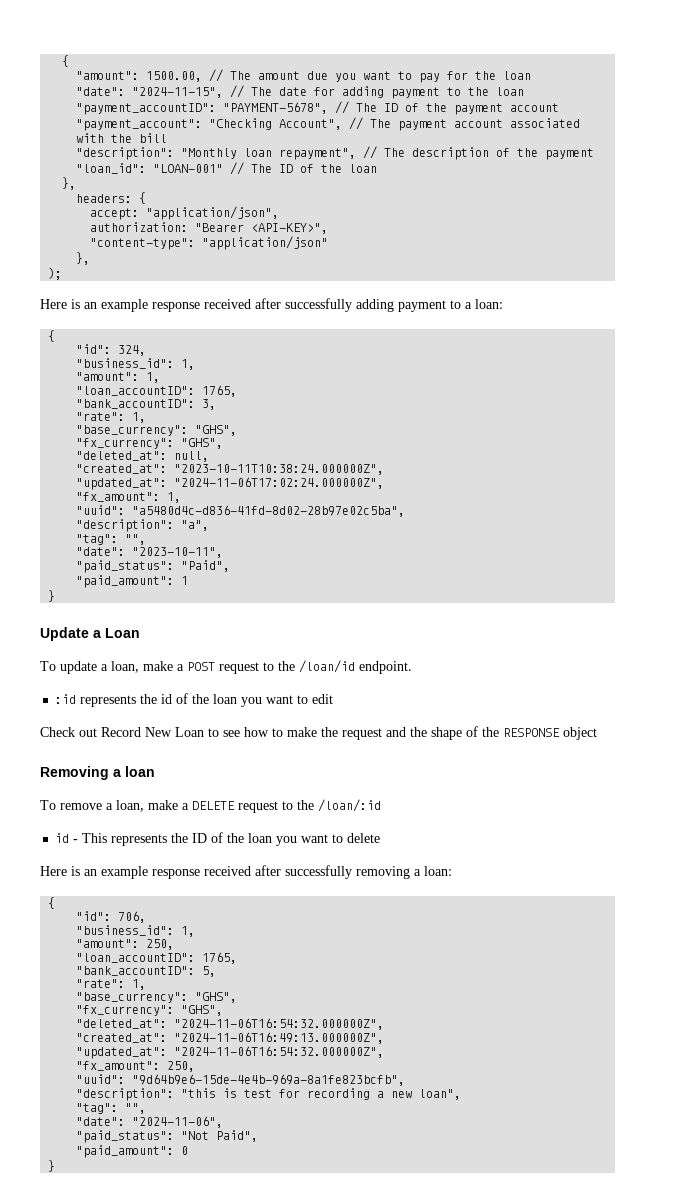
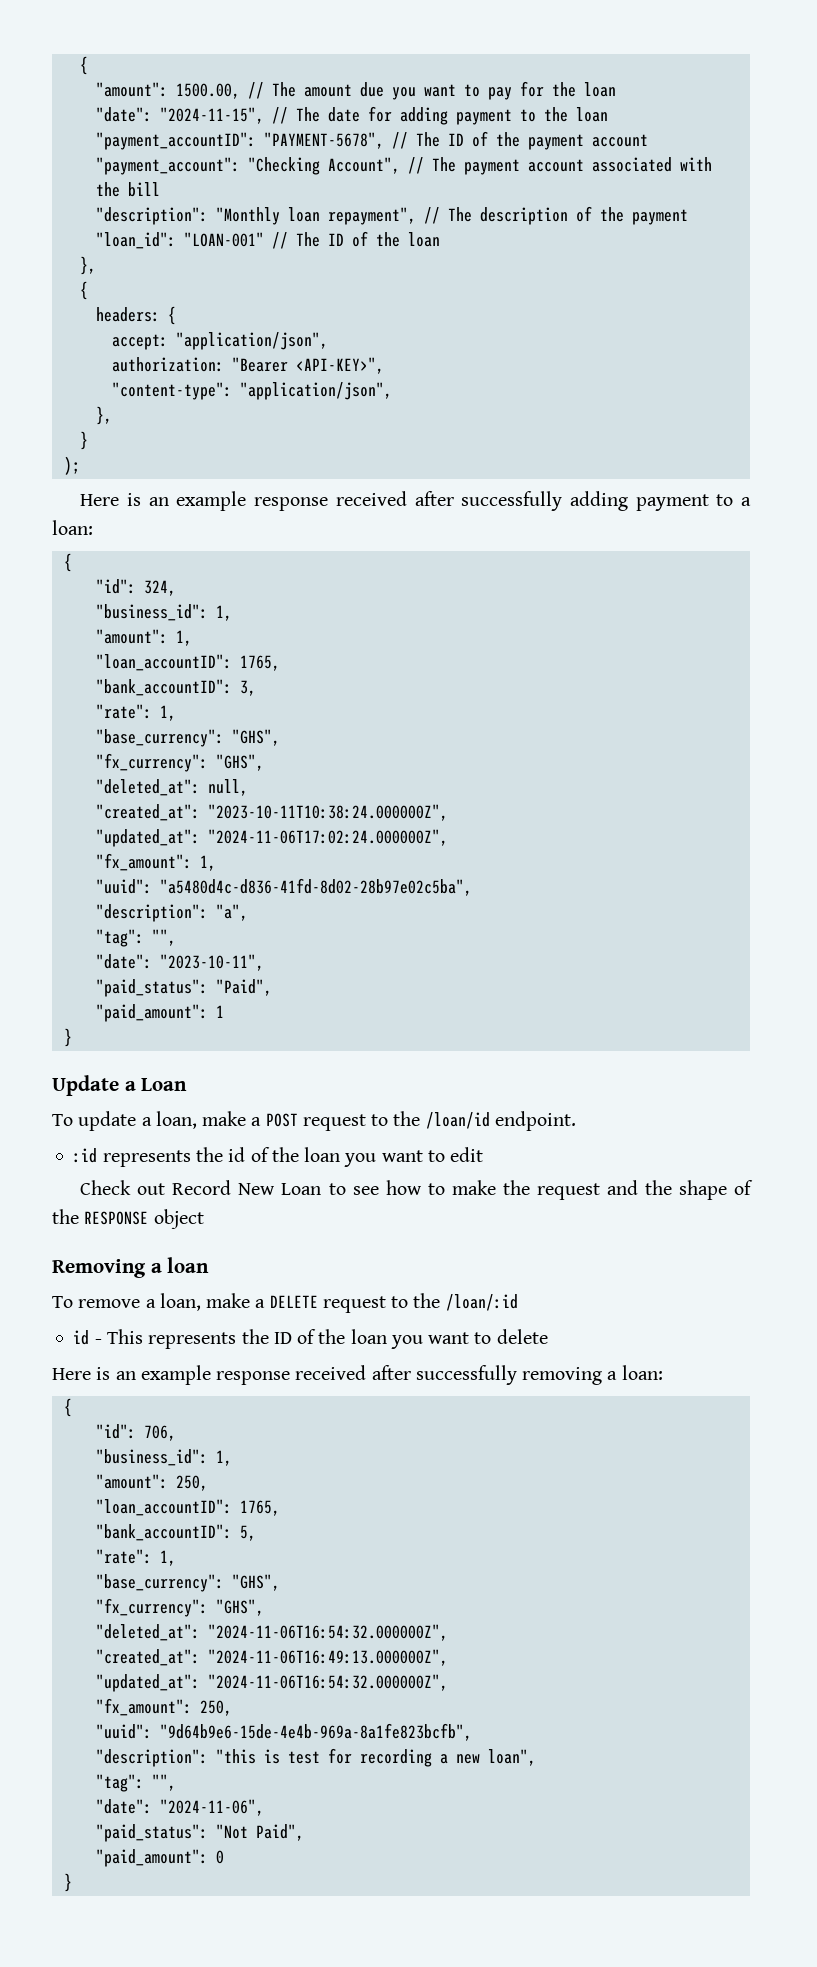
  "loan_id": "LOAN-001" // The ID of the loan
  },
+ {
- "content-type": "application/json"
+ "content-type": "application/json",
  },
+ }

